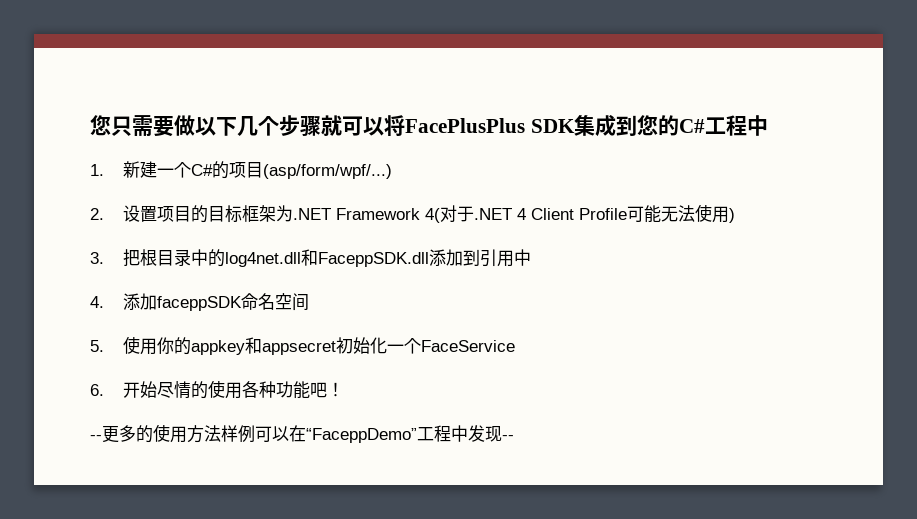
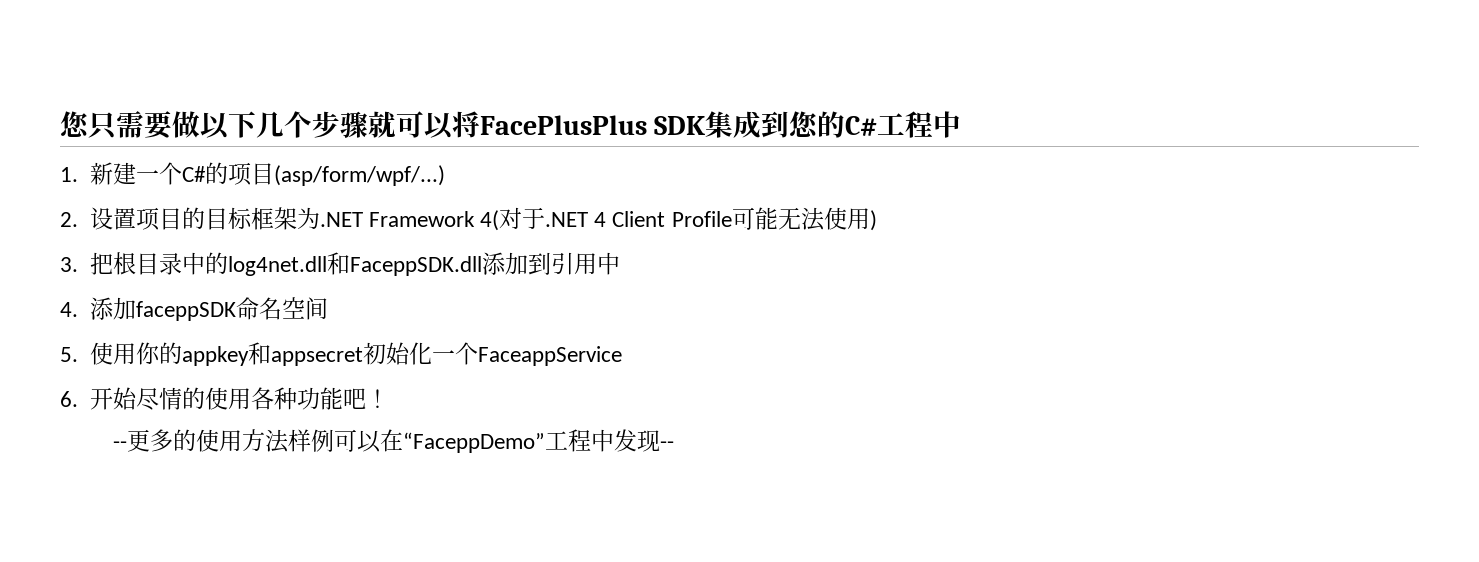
- 5.使用你的appkey和appsecret初始化一个FaceService
+ 5.使用你的appkey和appsecret初始化一个FaceappService

